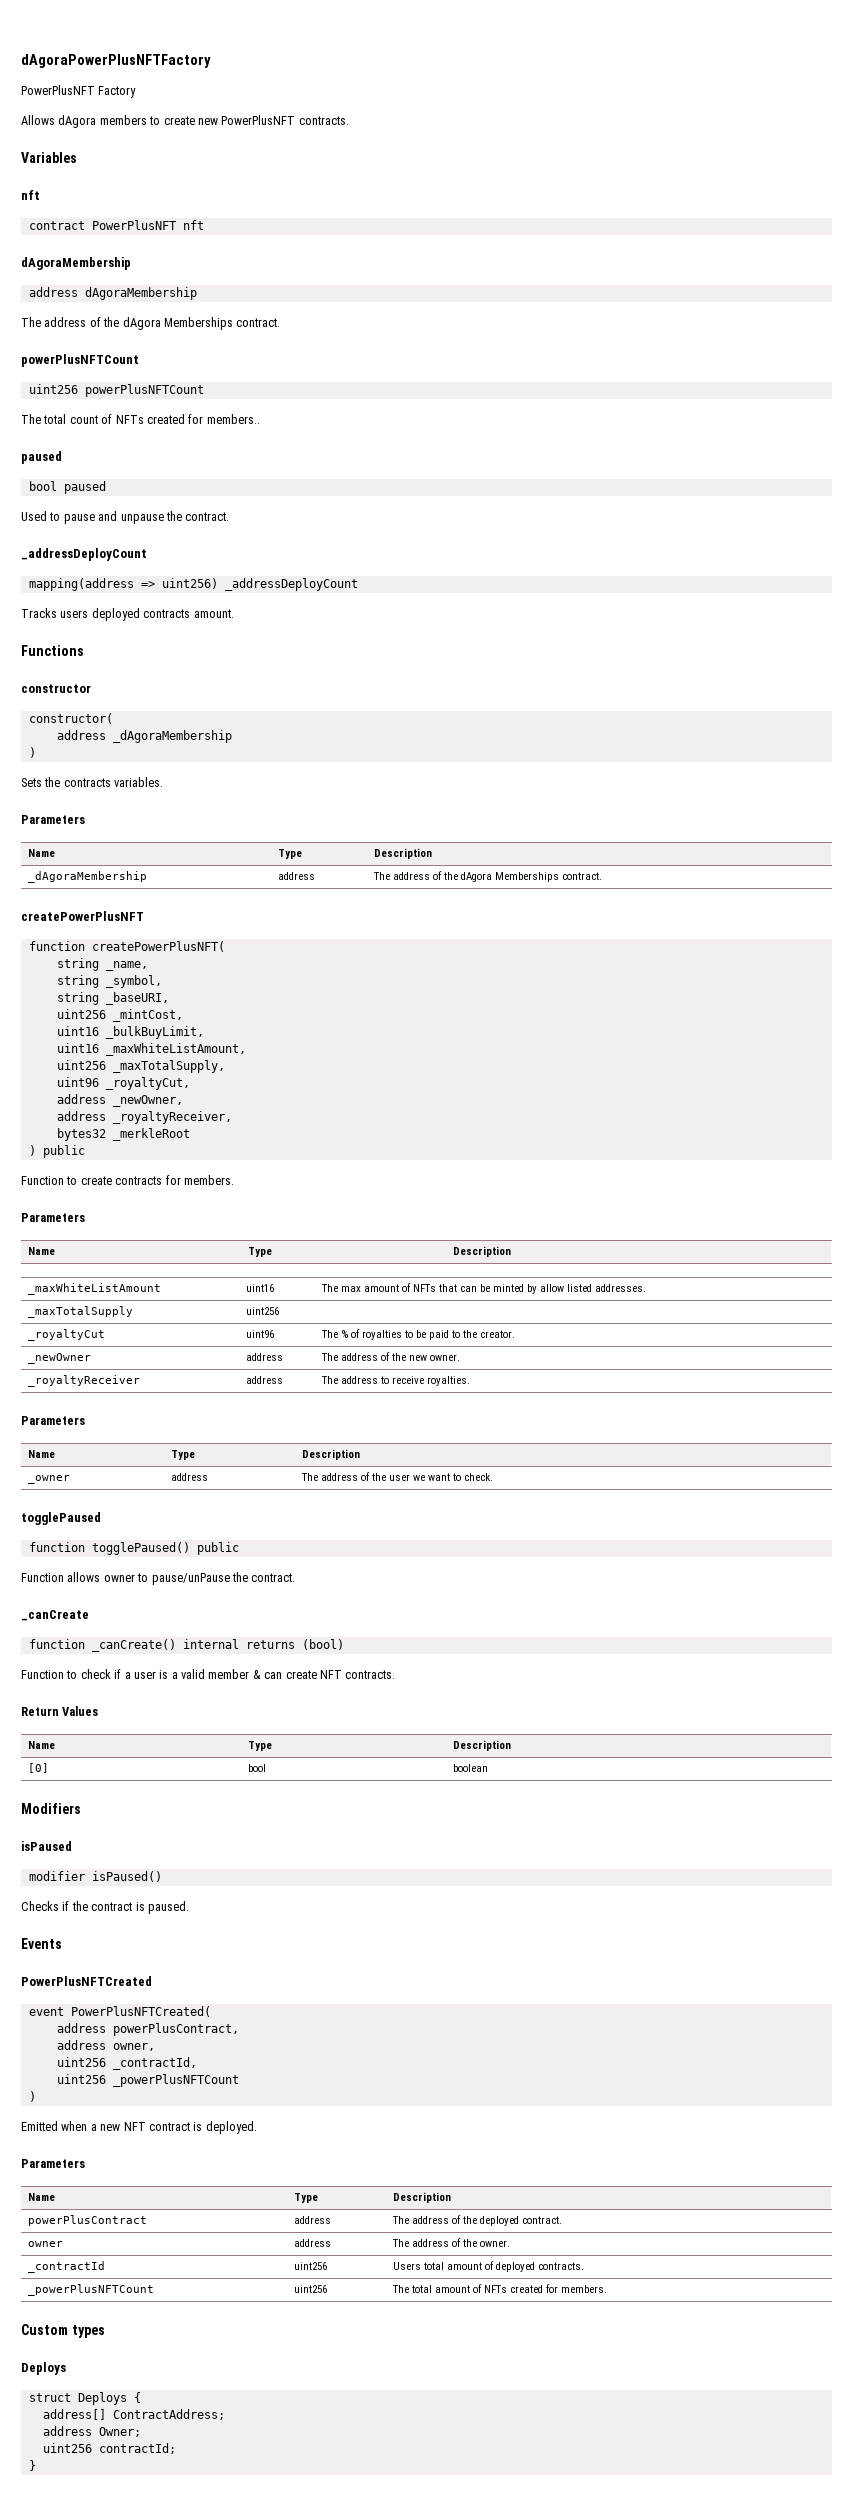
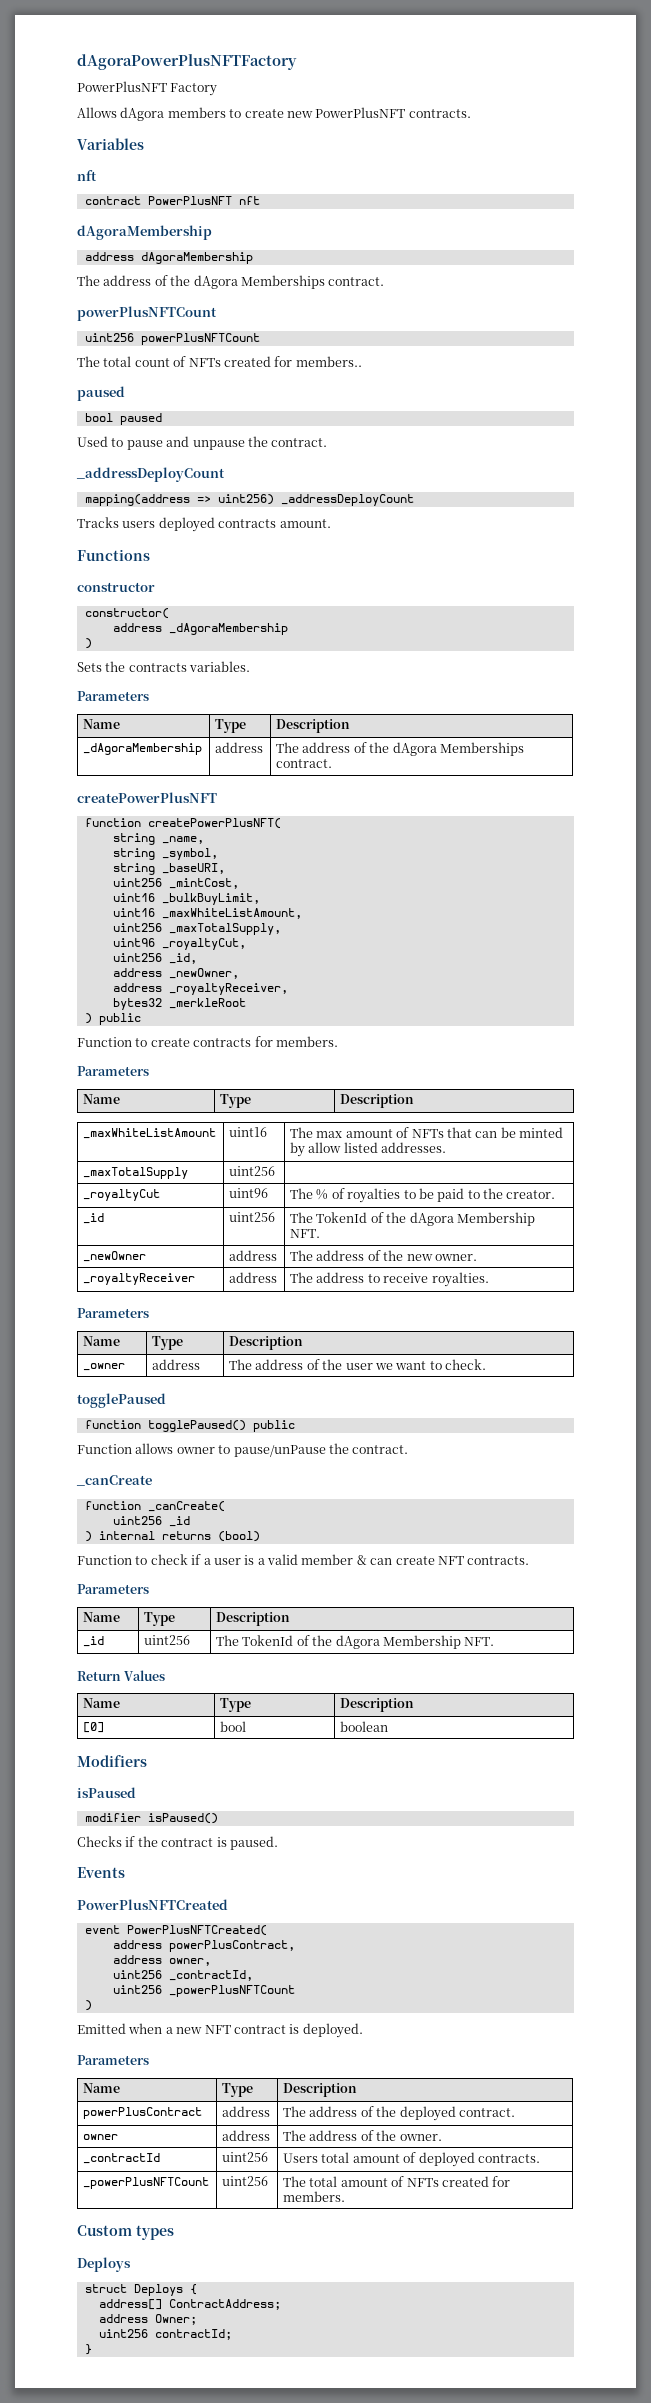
+ uint256 _id,
  _royaltyCut | uint96 | The % of royalties to be paid to the creator.
+ _id | uint256 | The TokenId of the dAgora Membership NFT.
- function _canCreate() internal returns (bool)
+ function _canCreate(
+ uint256 _id
+ ) internal returns (bool)
  Function to check if a user is a valid member & can create NFT contracts.
+ Parameters
+ Name | Type | Description
+ _id | uint256 | The TokenId of the dAgora Membership NFT.

